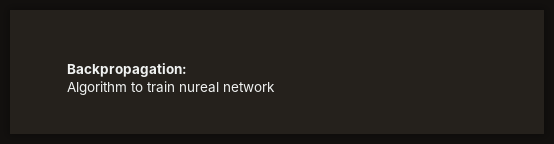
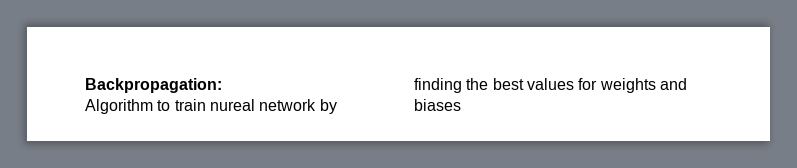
- Algorithm to train nureal network
+ Algorithm to train nureal network by finding the best values for weights and biases

